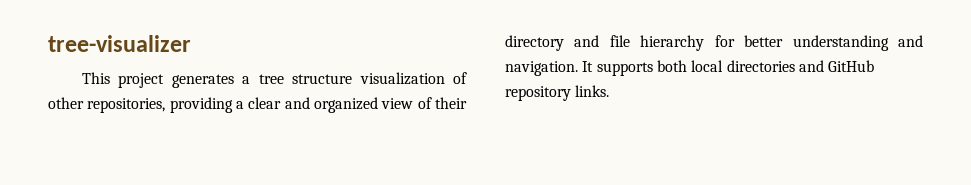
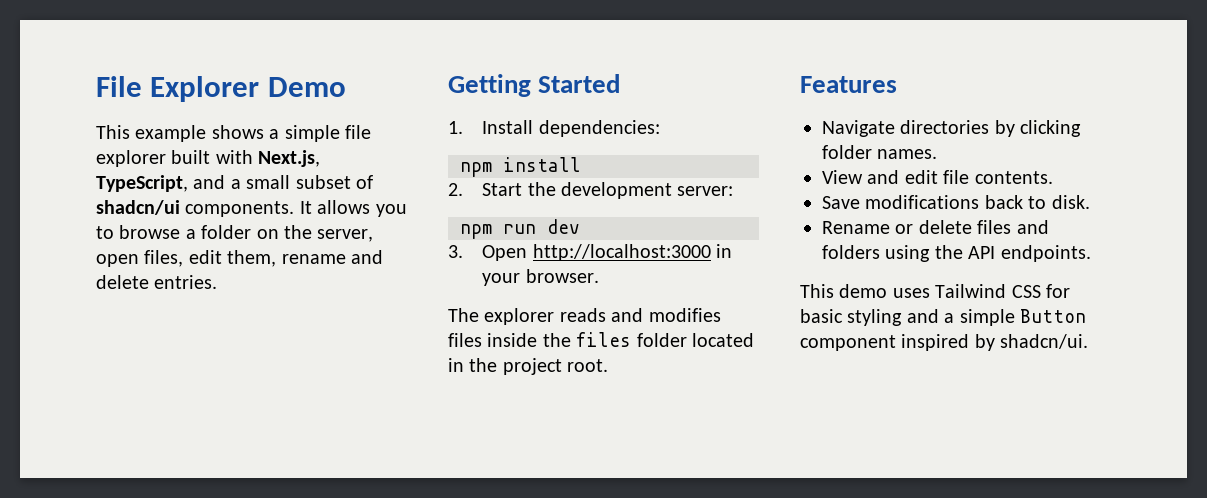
- tree-visualizer
- This project generates a tree structure visualization of other repositories, providing a clear and organized view of their directory and file hierarchy for better understanding and navigation. It supports both local directories and GitHub repository links.
+ File Explorer Demo
+ This example shows a simple file explorer built with Next.js, TypeScript, and a small subset of shadcn/ui components. It allows you to browse a folder on the server, open files, edit them, rename and delete entries.
+ Getting Started
+ 1. Install dependencies:
+ npm install
+ 2. Start the development server:
+ npm run dev
+ 3. Open http://localhost:3000 in your browser.
+ The explorer reads and modifies files inside the files folder located in the project root.
+ Features
+ Navigate directories by clicking folder names.
+ View and edit file contents.
+ Save modifications back to disk.
+ Rename or delete files and folders using the API endpoints.
+ This demo uses Tailwind CSS for basic styling and a simple Button component inspired by shadcn/ui.

